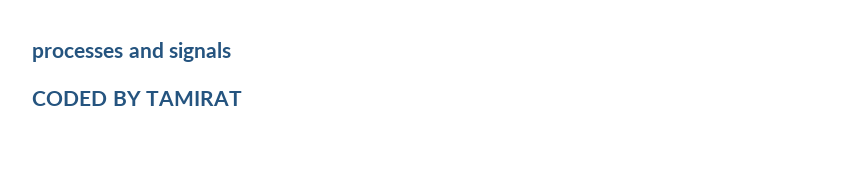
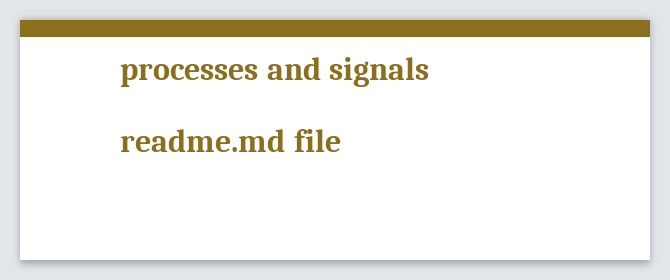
- CODED BY TAMIRAT
+ readme.md file

